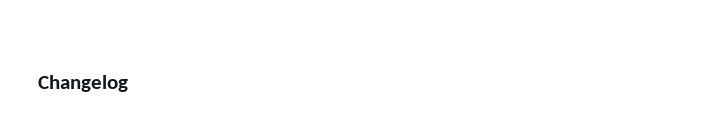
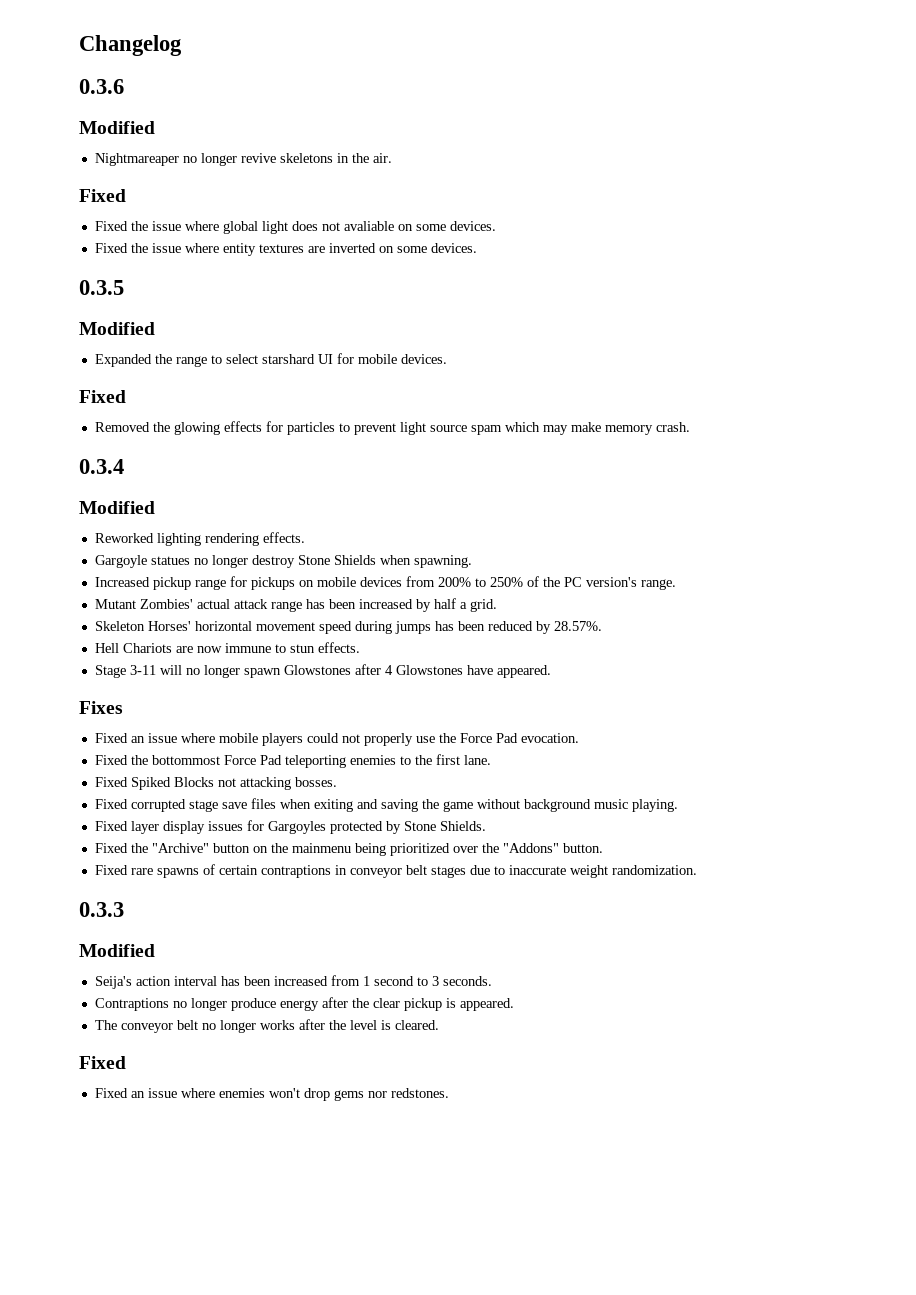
+ 0.3.6
+ Modified
+ Nightmareaper no longer revive skeletons in the air.
+ Fixed
+ Fixed the issue where global light does not avaliable on some devices.
+ Fixed the issue where entity textures are inverted on some devices.
+ 0.3.5
+ Modified
+ Expanded the range to select starshard UI for mobile devices.
+ Fixed
+ Removed the glowing effects for particles to prevent light source spam which may make memory crash.
+ 0.3.4
+ Modified
+ Reworked lighting rendering effects.
+ Gargoyle statues no longer destroy Stone Shields when spawning.
+ Increased pickup range for pickups on mobile devices from 200% to 250% of the PC version's range.
+ Mutant Zombies' actual attack range has been increased by half a grid.
+ Skeleton Horses' horizontal movement speed during jumps has been reduced by 28.57%.
+ Hell Chariots are now immune to stun effects.
+ Stage 3-11 will no longer spawn Glowstones after 4 Glowstones have appeared.
+ Fixes
+ Fixed an issue where mobile players could not properly use the Force Pad evocation.
+ Fixed the bottommost Force Pad teleporting enemies to the first lane.
+ Fixed Spiked Blocks not attacking bosses.
+ Fixed corrupted stage save files when exiting and saving the game without background music playing.
+ Fixed layer display issues for Gargoyles protected by Stone Shields.
+ Fixed the "Archive" button on the mainmenu being prioritized over the "Addons" button.
+ Fixed rare spawns of certain contraptions in conveyor belt stages due to inaccurate weight randomization.
+ 0.3.3
+ Modified
+ Seija's action interval has been increased from 1 second to 3 seconds.
+ Contraptions no longer produce energy after the clear pickup is appeared.
+ The conveyor belt no longer works after the level is cleared.
+ Fixed
+ Fixed an issue where enemies won't drop gems nor redstones.

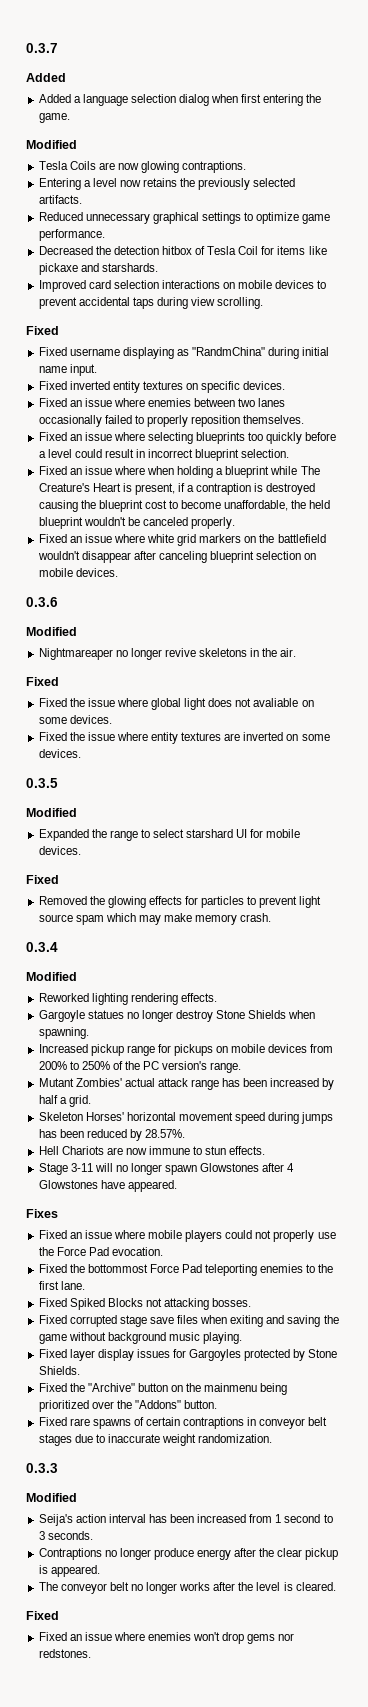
- Changelog
+ 0.3.7
+ Added
+ Added a language selection dialog when first entering the game.
+ Modified
+ Tesla Coils are now glowing contraptions.
+ Entering a level now retains the previously selected artifacts.
+ Reduced unnecessary graphical settings to optimize game performance.
+ Decreased the detection hitbox of Tesla Coil for items like pickaxe and starshards.
+ Improved card selection interactions on mobile devices to prevent accidental taps during view scrolling.
+ Fixed
+ Fixed username displaying as "RandmChina" during initial name input.
+ Fixed inverted entity textures on specific devices.
+ Fixed an issue where enemies between two lanes occasionally failed to properly reposition themselves.
+ Fixed an issue where selecting blueprints too quickly before a level could result in incorrect blueprint selection.
+ Fixed an issue where when holding a blueprint while The Creature's Heart is present, if a contraption is destroyed causing the blueprint cost to become unaffordable, the held blueprint wouldn't be canceled properly.
+ Fixed an issue where white grid markers on the battlefield wouldn't disappear after canceling blueprint selection on mobile devices.

